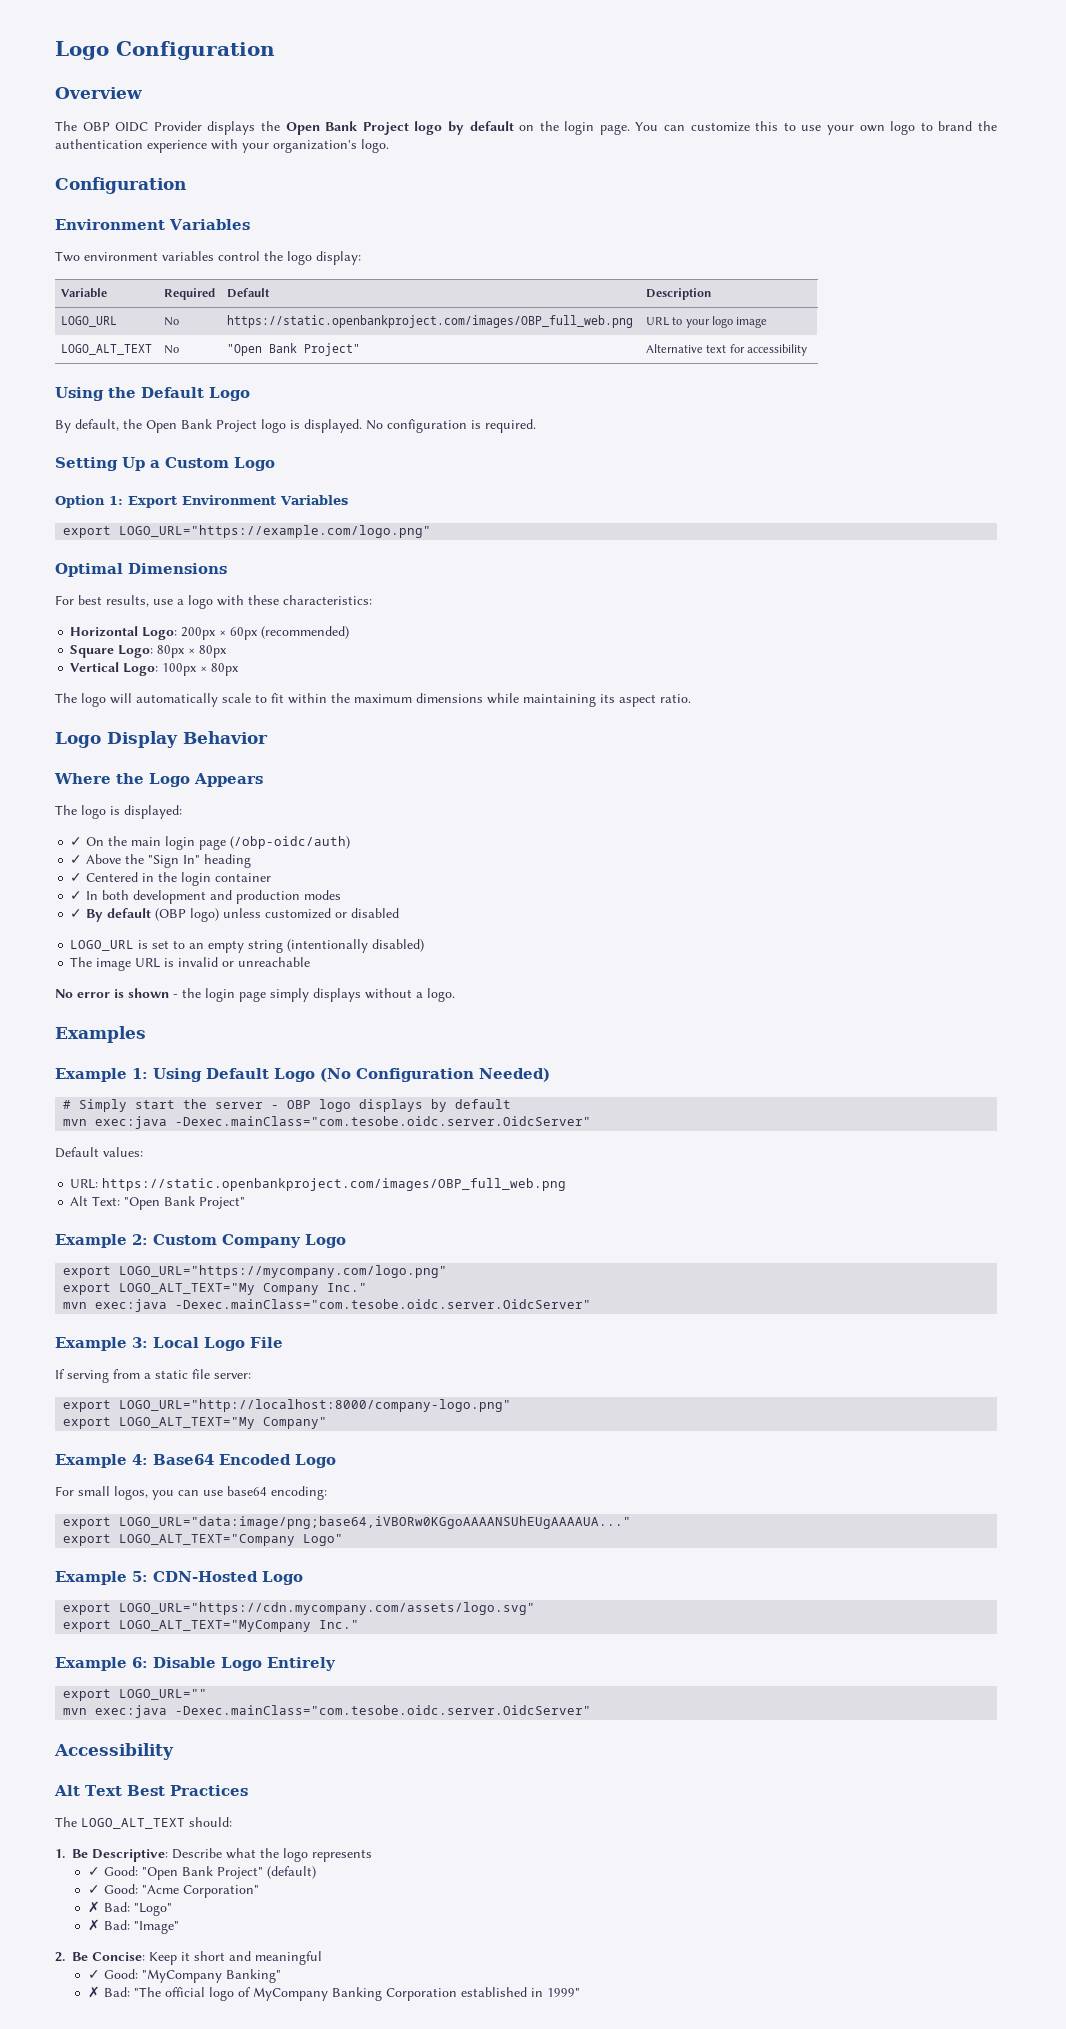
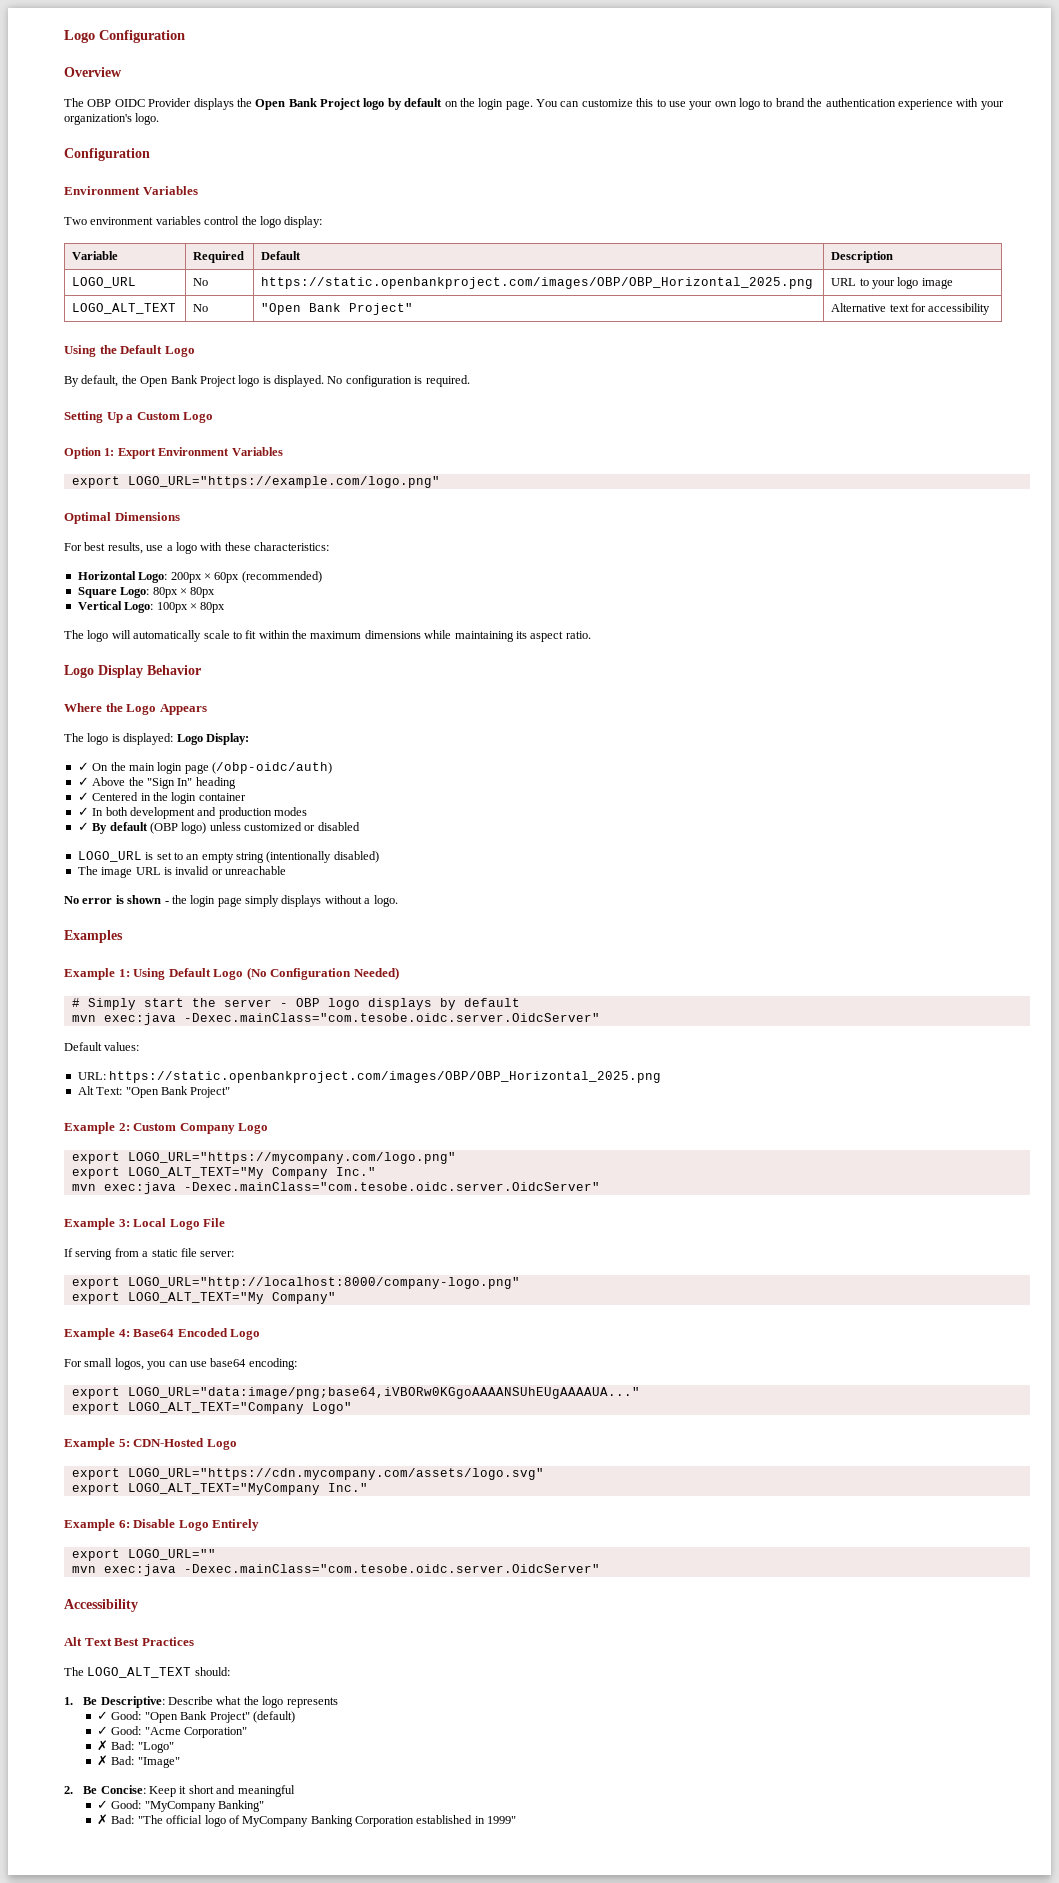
- LOGO_URL | No | https://static.openbankproject.com/images/OBP_full_web.png | URL to your logo image
+ LOGO_URL | No | https://static.openbankproject.com/images/OBP/OBP_Horizontal_2025.png | URL to your logo image
- The logo is displayed:
+ The logo is displayed: Logo Display:
- URL: https://static.openbankproject.com/images/OBP_full_web.png
+ URL: https://static.openbankproject.com/images/OBP/OBP_Horizontal_2025.png

